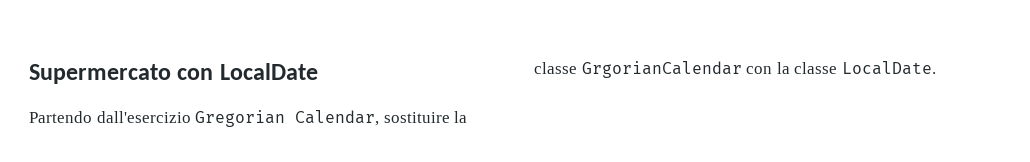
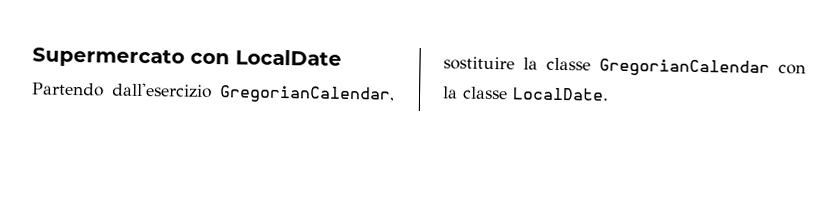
- Partendo dall'esercizio Gregorian Calendar, sostituire la classe GrgorianCalendar con la classe LocalDate.
+ Partendo dall'esercizio GregorianCalendar, sostituire la classe GregorianCalendar con la classe LocalDate.

